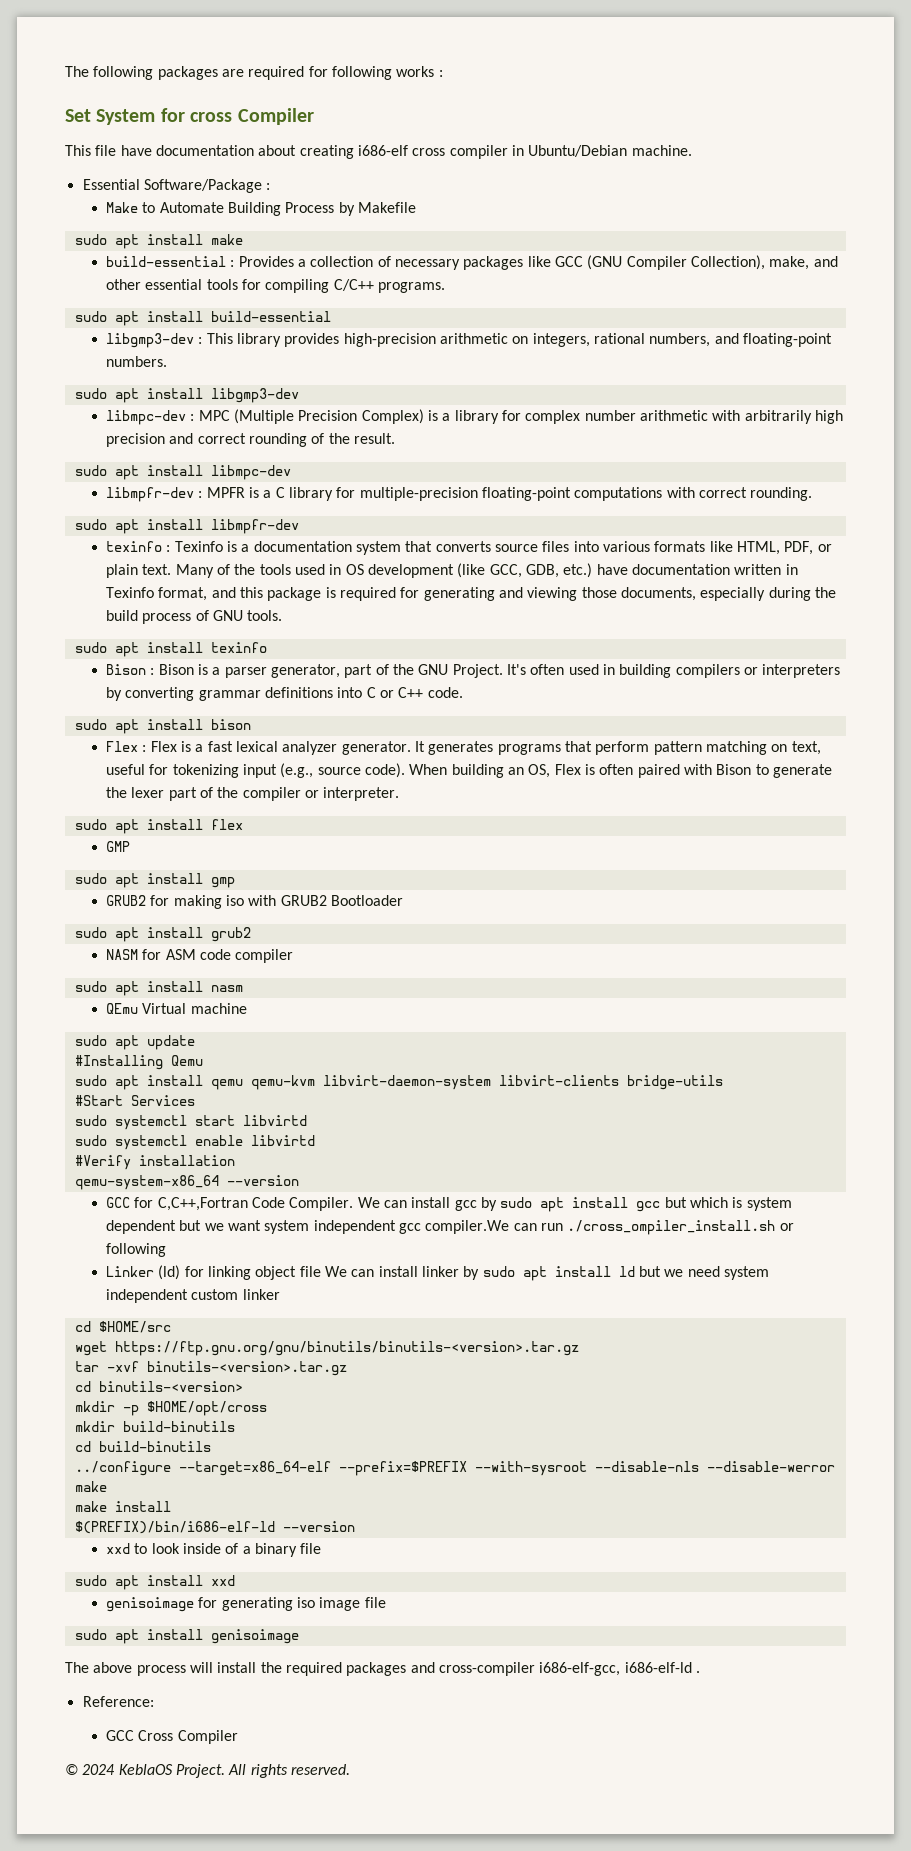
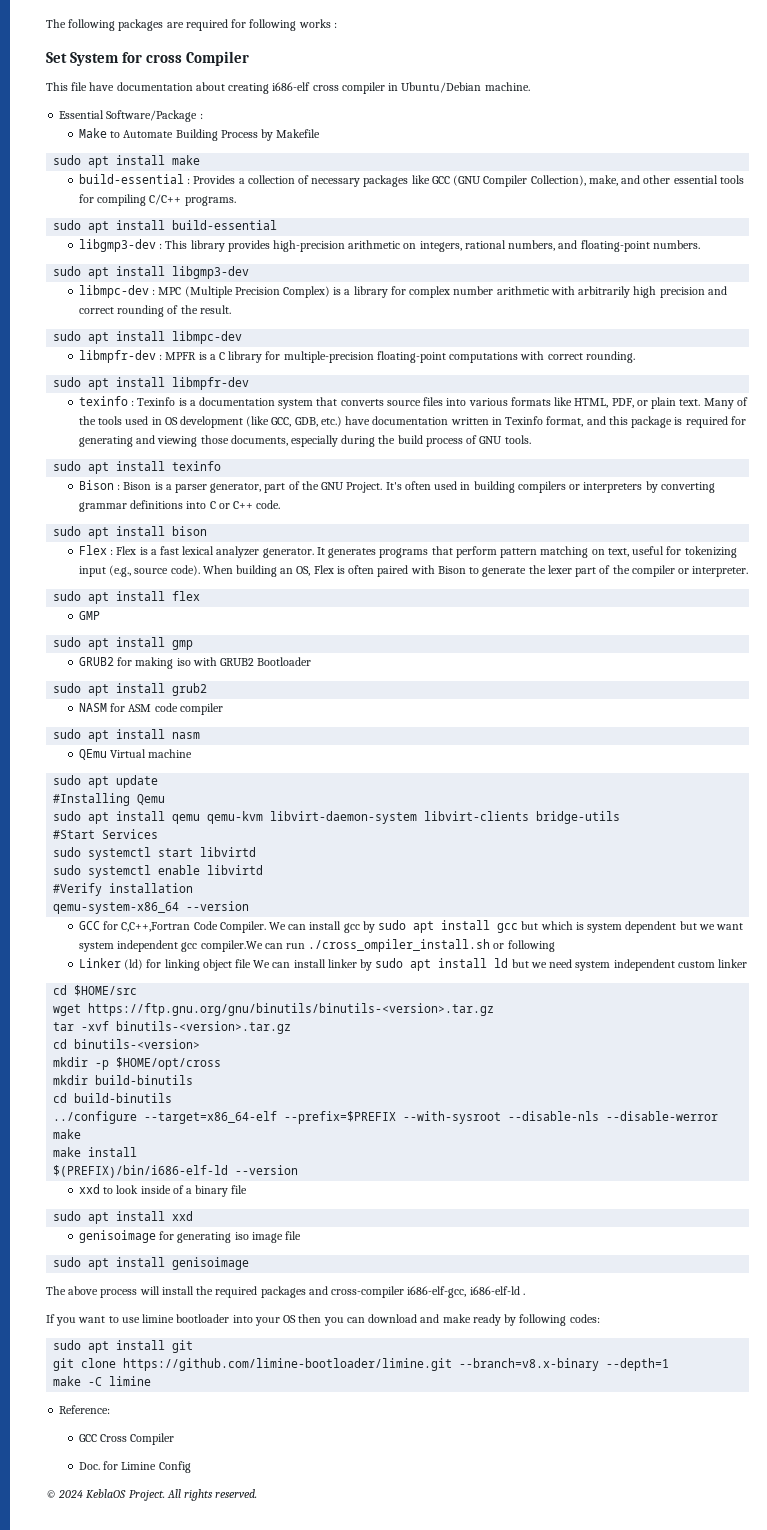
+ If you want to use limine bootloader into your OS then you can download and make ready by following codes:
+ sudo apt install git
+ git clone https://github.com/limine-bootloader/limine.git --branch=v8.x-binary --depth=1
+ make -C limine
+ Doc. for Limine Config

